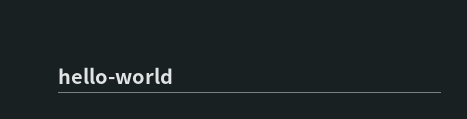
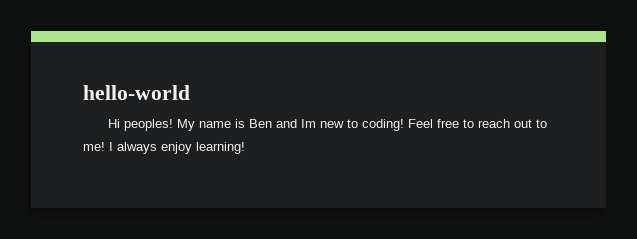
+ Hi peoples! My name is Ben and Im new to coding! Feel free to reach out to me! I always enjoy learning!

